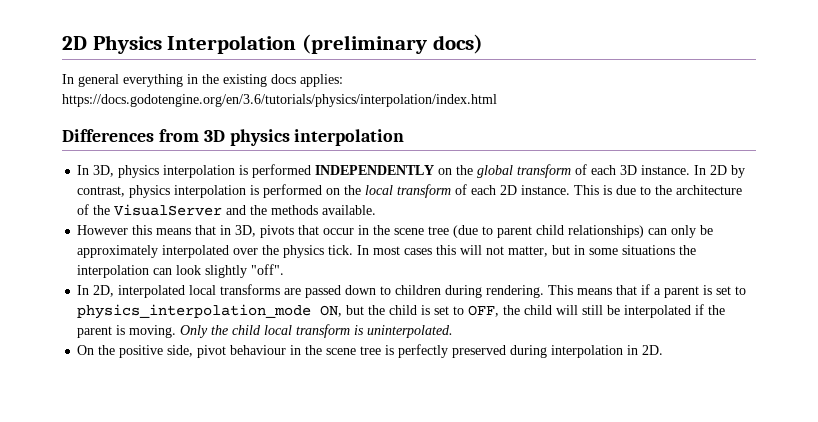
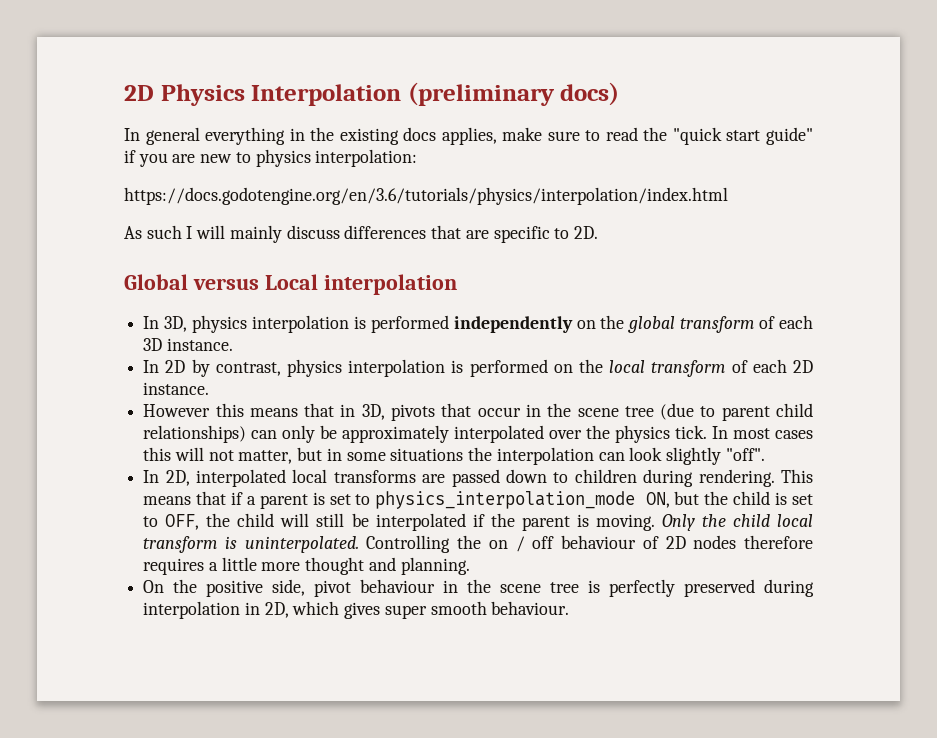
- In general everything in the existing docs applies: https://docs.godotengine.org/en/3.6/tutorials/physics/interpolation/index.html
- Differences from 3D physics interpolation
+ In general everything in the existing docs applies, make sure to read the "quick start guide" if you are new to physics interpolation:
+ https://docs.godotengine.org/en/3.6/tutorials/physics/interpolation/index.html
+ As such I will mainly discuss differences that are specific to 2D.
+ Global versus Local interpolation
- In 3D, physics interpolation is performed INDEPENDENTLY on the global transform of each 3D instance. In 2D by contrast, physics interpolation is performed on the local transform of each 2D instance. This is due to the architecture of the VisualServer and the methods available.
+ In 3D, physics interpolation is performed independently on the global transform of each 3D instance.
+ In 2D by contrast, physics interpolation is performed on the local transform of each 2D instance.
+ Controlling the on / off behaviour of 2D nodes therefore requires a little more thought and planning.
- On the positive side, pivot behaviour in the scene tree is perfectly preserved during interpolation in 2D.
+ On the positive side, pivot behaviour in the scene tree is perfectly preserved during interpolation in 2D, which gives super smooth behaviour.

